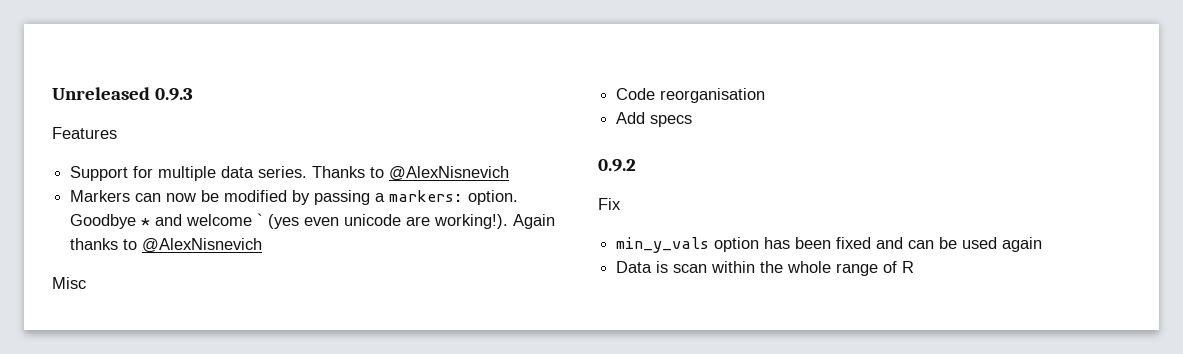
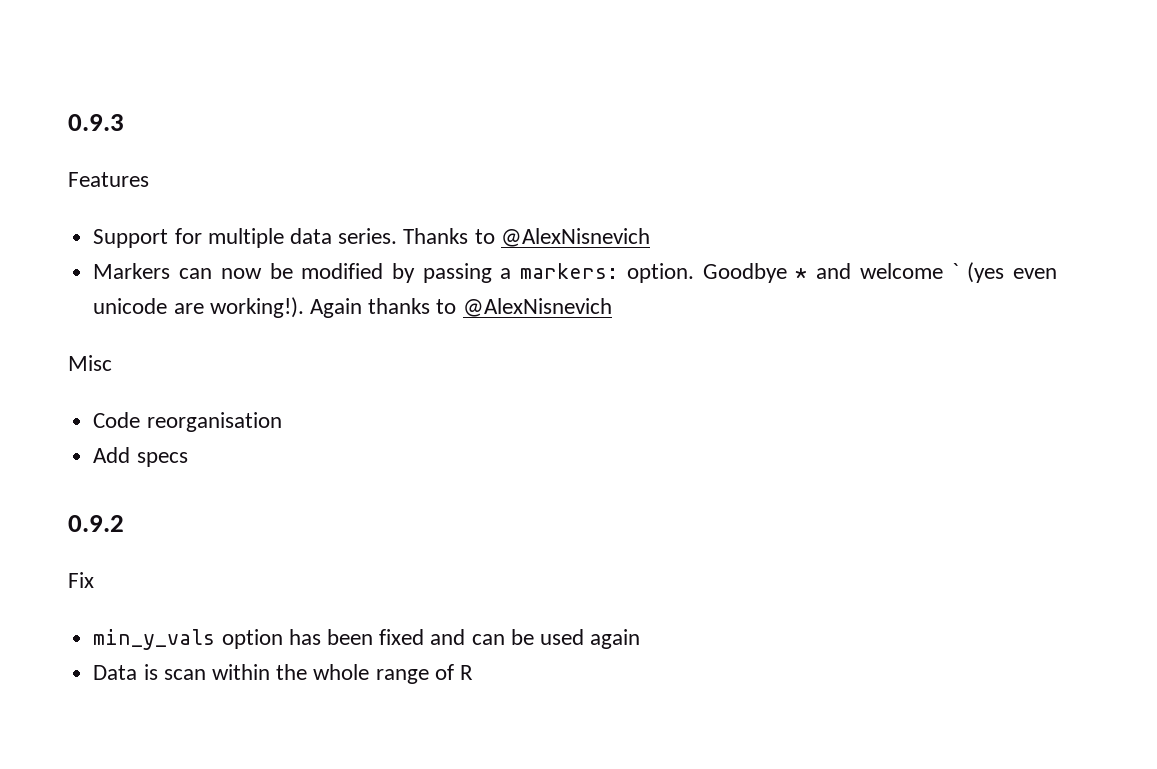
- Unreleased 0.9.3
+ 0.9.3

